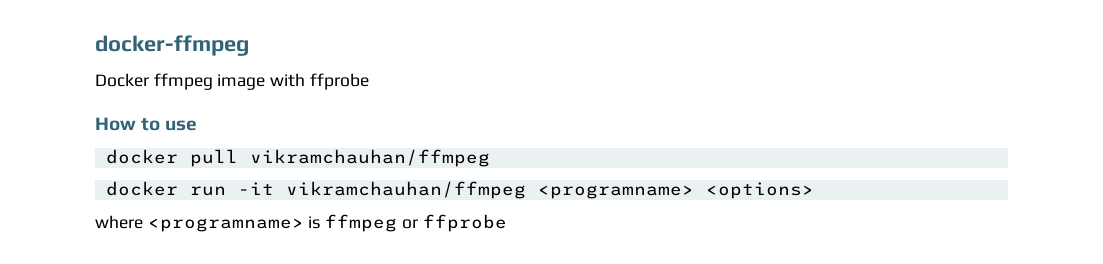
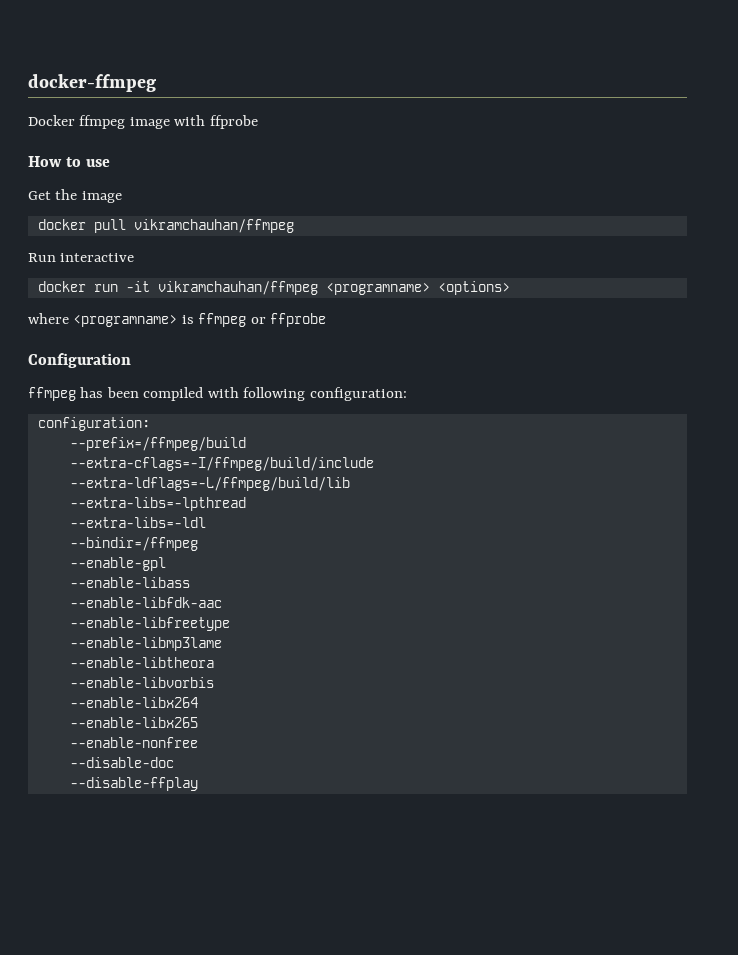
+ Get the image
+ Run interactive
+ Configuration
+ ffmpeg has been compiled with following configuration:
+ configuration:
+ --prefix=/ffmpeg/build
+ --extra-cflags=-I/ffmpeg/build/include
+ --extra-ldflags=-L/ffmpeg/build/lib
+ --extra-libs=-lpthread
+ --extra-libs=-ldl
+ --bindir=/ffmpeg
+ --enable-gpl
+ --enable-libass
+ --enable-libfdk-aac
+ --enable-libfreetype
+ --enable-libmp3lame
+ --enable-libtheora
+ --enable-libvorbis
+ --enable-libx264
+ --enable-libx265
+ --enable-nonfree
+ --disable-doc
+ --disable-ffplay

